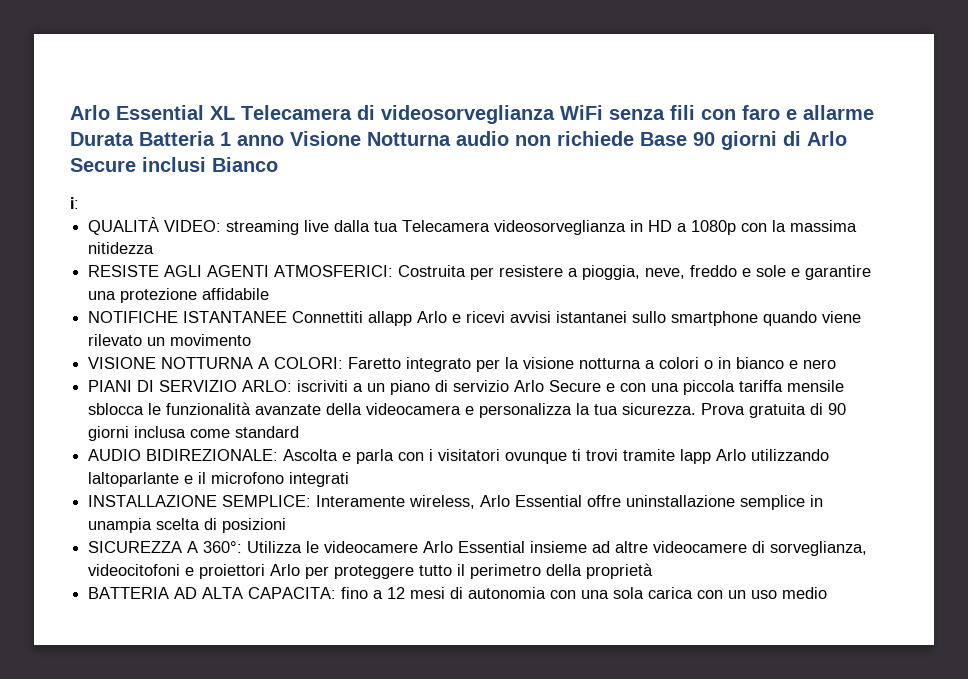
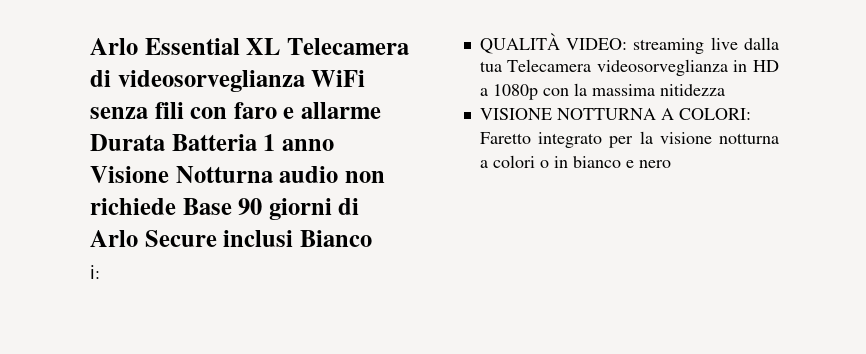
- RESISTE AGLI AGENTI ATMOSFERICI: Costruita per resistere a pioggia, neve, freddo e sole e garantire una protezione affidabile
- NOTIFICHE ISTANTANEE Connettiti allapp Arlo e ricevi avvisi istantanei sullo smartphone quando viene rilevato un movimento
- PIANI DI SERVIZIO ARLO: iscriviti a un piano di servizio Arlo Secure e con una piccola tariffa mensile sblocca le funzionalità avanzate della videocamera e personalizza la tua sicurezza. Prova gratuita di 90 giorni inclusa come standard
- AUDIO BIDIREZIONALE: Ascolta e parla con i visitatori ovunque ti trovi tramite lapp Arlo utilizzando laltoparlante e il microfono integrati
- INSTALLAZIONE SEMPLICE: Interamente wireless, Arlo Essential offre uninstallazione semplice in unampia scelta di posizioni
- SICUREZZA A 360°: Utilizza le videocamere Arlo Essential insieme ad altre videocamere di sorveglianza, videocitofoni e proiettori Arlo per proteggere tutto il perimetro della proprietà
- BATTERIA AD ALTA CAPACITA: fino a 12 mesi di autonomia con una sola carica con un uso medio

